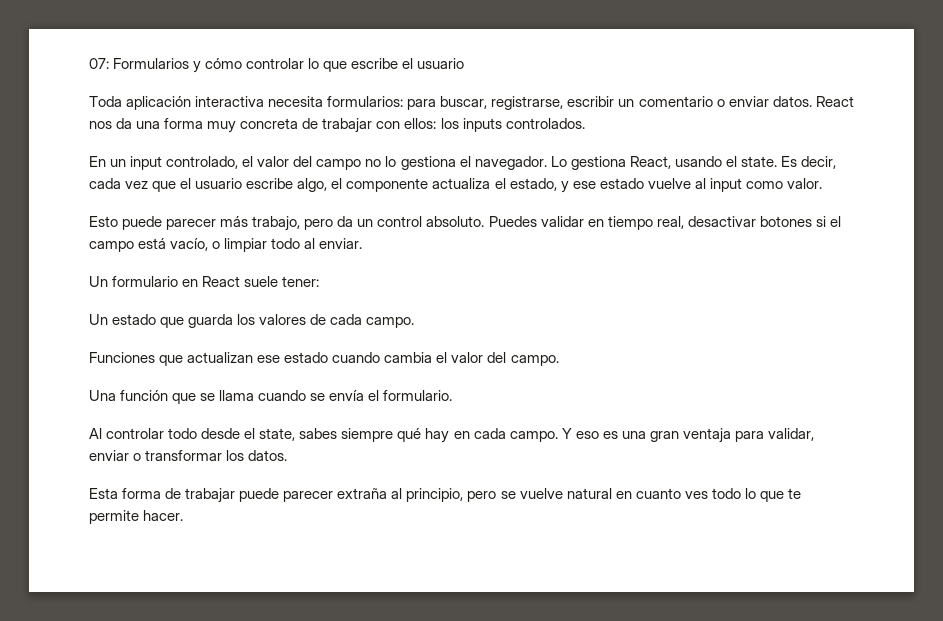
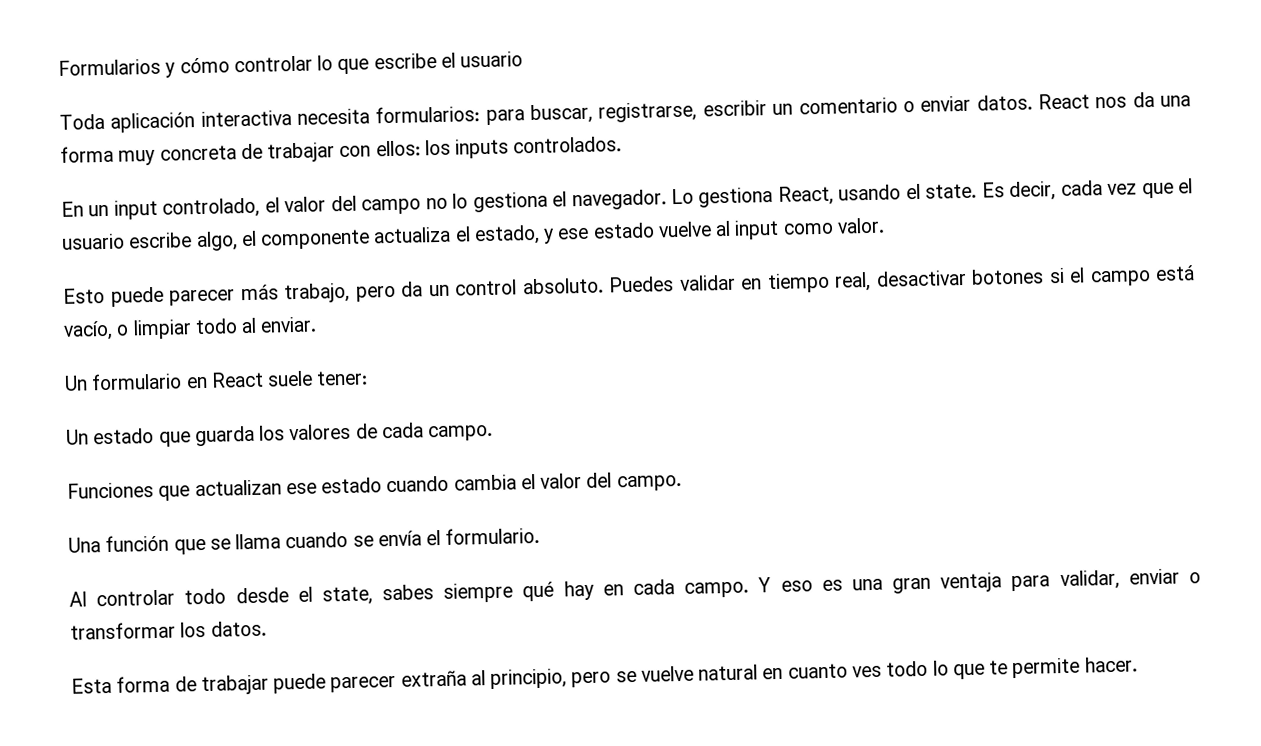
- 07: Formularios y cómo controlar lo que escribe el usuario
+ Formularios y cómo controlar lo que escribe el usuario

